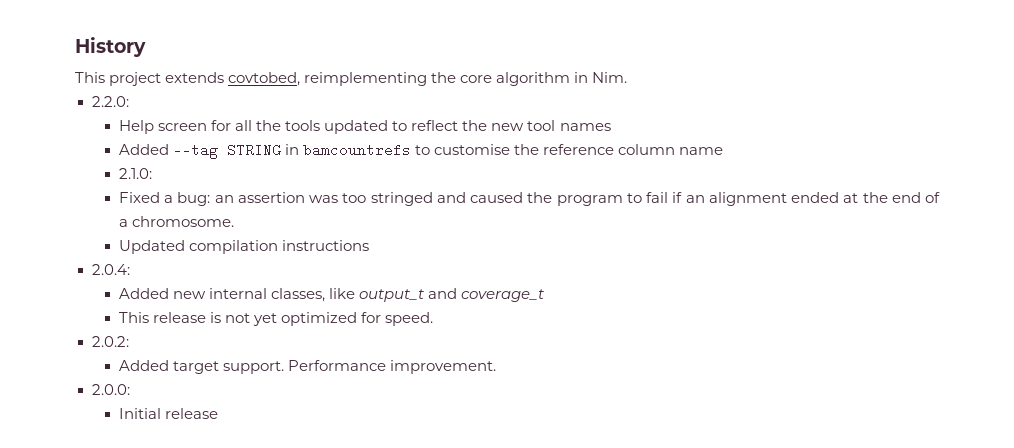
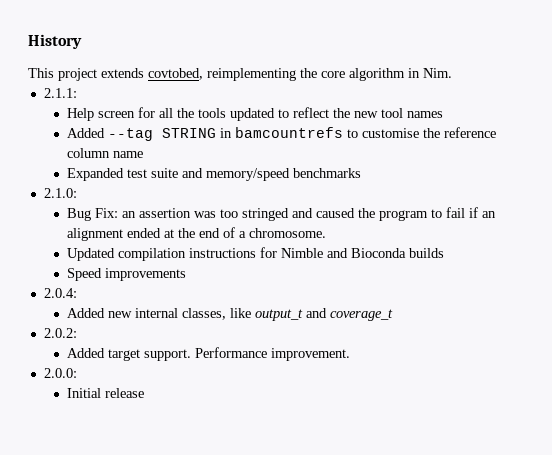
- 2.2.0:
+ 2.1.1:
+ Expanded test suite and memory/speed benchmarks
  2.1.0:
- Fixed a bug: an assertion was too stringed and caused the program to fail if an alignment ended at the end of a chromosome.
+ Bug Fix: an assertion was too stringed and caused the program to fail if an alignment ended at the end of a chromosome.
- Updated compilation instructions
+ Updated compilation instructions for Nimble and Bioconda builds
+ Speed improvements
- This release is not yet optimized for speed.

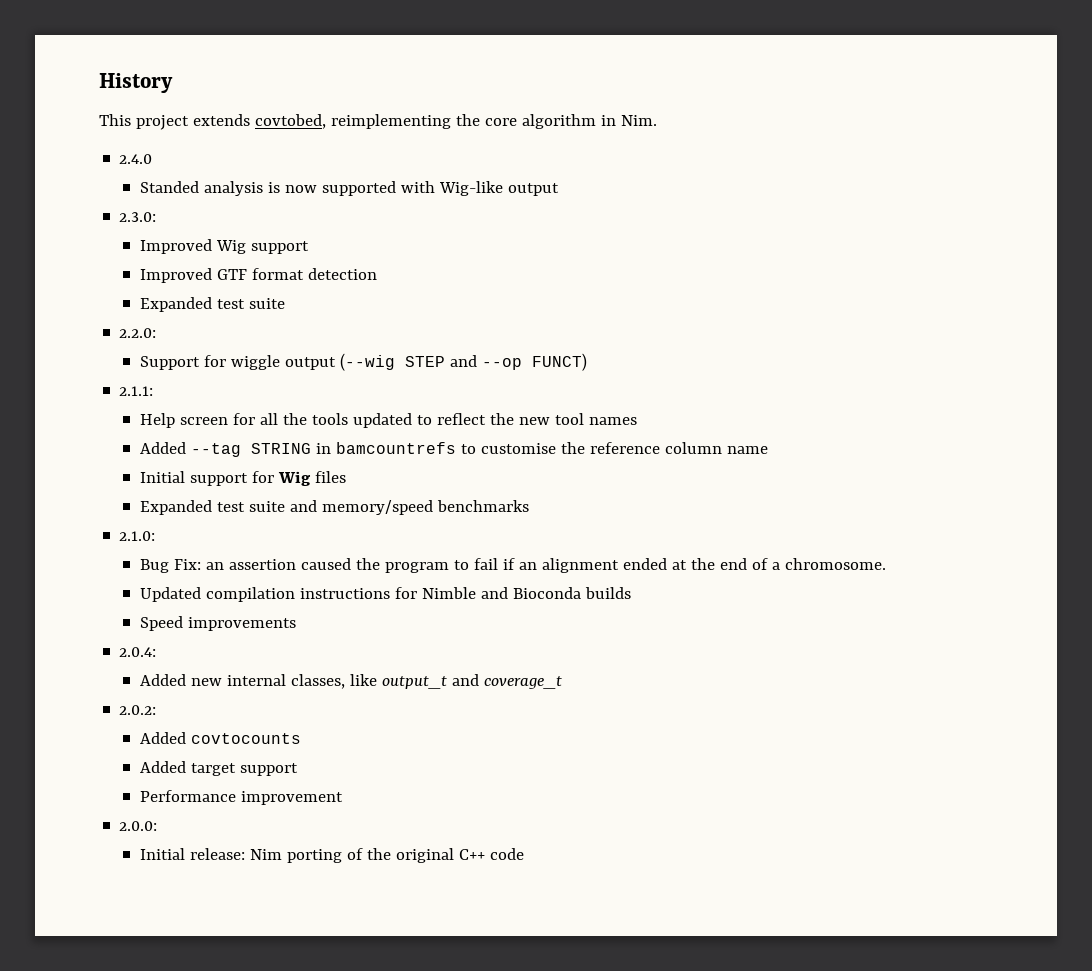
+ 2.4.0
+ Standed analysis is now supported with Wig-like output
+ 2.3.0:
+ Improved Wig support
+ Improved GTF format detection
+ Expanded test suite
+ 2.2.0:
+ Support for wiggle output (--wig STEP and --op FUNCT)
+ Initial support for Wig files
- Bug Fix: an assertion was too stringed and caused the program to fail if an alignment ended at the end of a chromosome.
+ Bug Fix: an assertion caused the program to fail if an alignment ended at the end of a chromosome.
+ Added covtocounts
- Added target support. Performance improvement.
+ Added target support
+ Performance improvement
- Initial release
+ Initial release: Nim porting of the original C++ code

